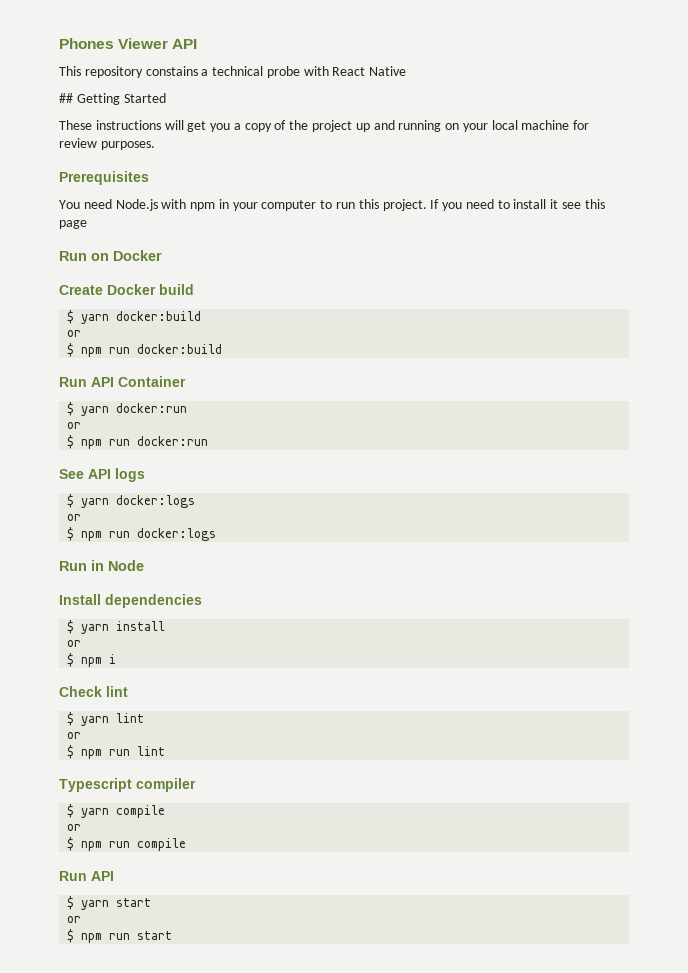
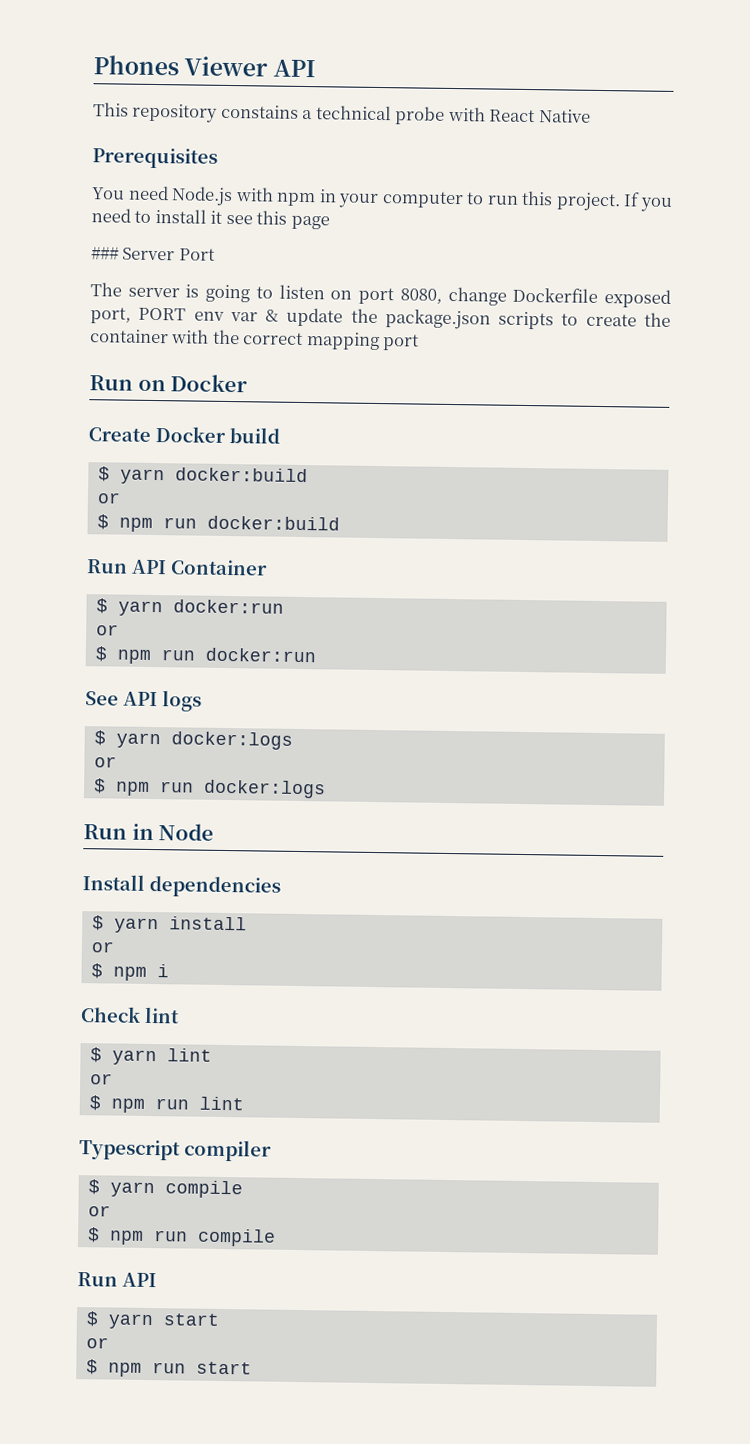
- ## Getting Started
- These instructions will get you a copy of the project up and running on your local machine for review purposes.
+ ### Server Port
+ The server is going to listen on port 8080, change Dockerfile exposed port, PORT env var & update the package.json scripts to create the container with the correct mapping port

